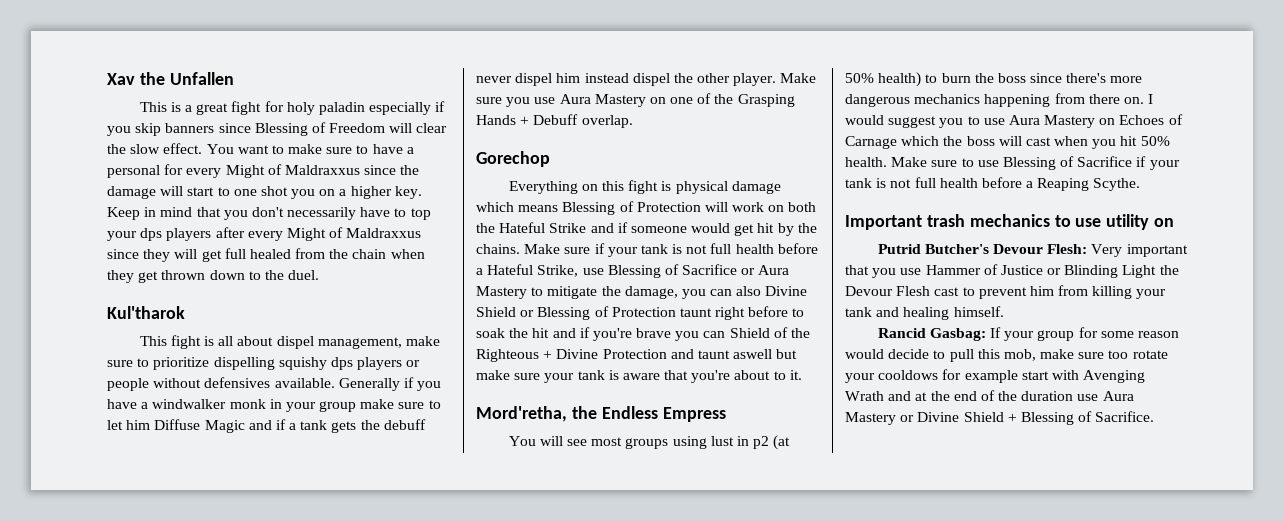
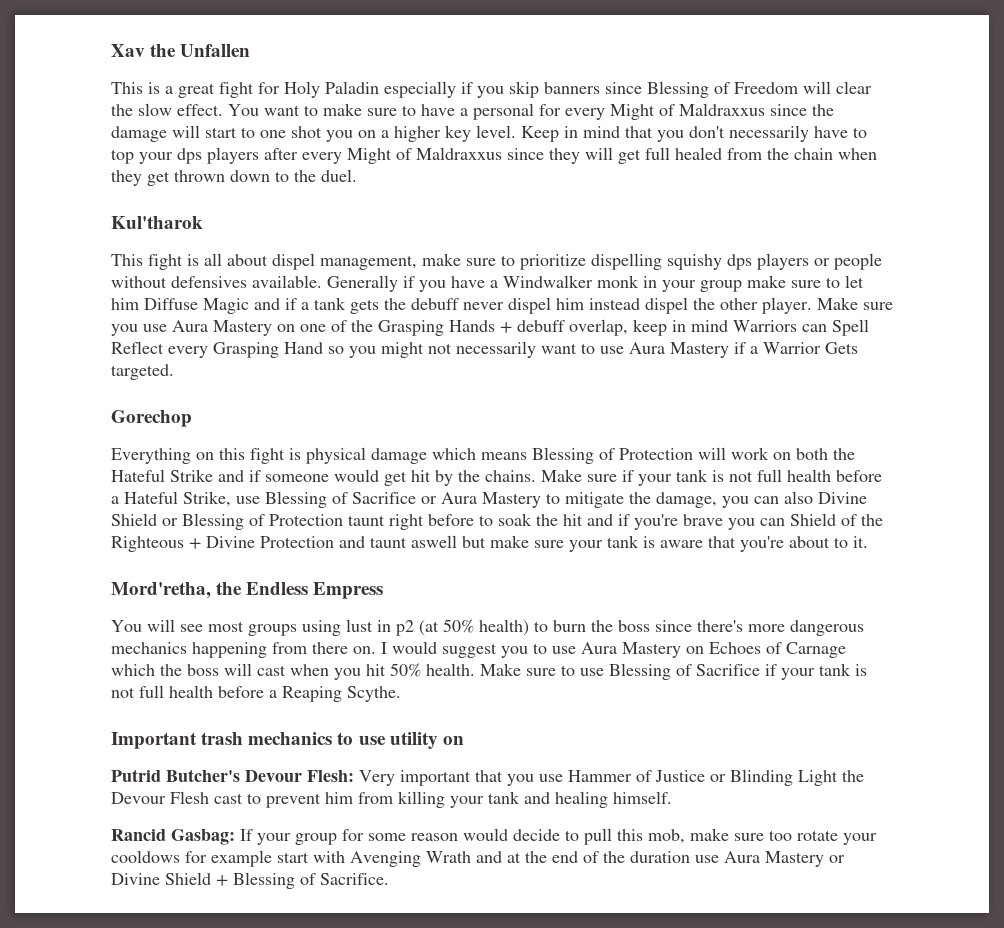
- This is a great fight for holy paladin especially if you skip banners since Blessing of Freedom will clear the slow effect.
+ This is a great fight for Holy Paladin especially if you skip banners since Blessing of Freedom will clear the slow effect.
- You want to make sure to have a personal for every Might of Maldraxxus since the damage will start to one shot you on a higher key.
+ You want to make sure to have a personal for every Might of Maldraxxus since the damage will start to one shot you on a higher key level.
- Generally if you have a windwalker monk in your group make sure to let him Diffuse Magic and if a tank gets the debuff never dispel him instead dispel the other player.
+ Generally if you have a Windwalker monk in your group make sure to let him Diffuse Magic and if a tank gets the debuff never dispel him instead dispel the other player.
- Make sure you use Aura Mastery on one of the Grasping Hands + Debuff overlap.
+ Make sure you use Aura Mastery on one of the Grasping Hands + debuff overlap, keep in mind Warriors can Spell Reflect every Grasping Hand so you might not necessarily want to use Aura Mastery if a Warrior Gets targeted.

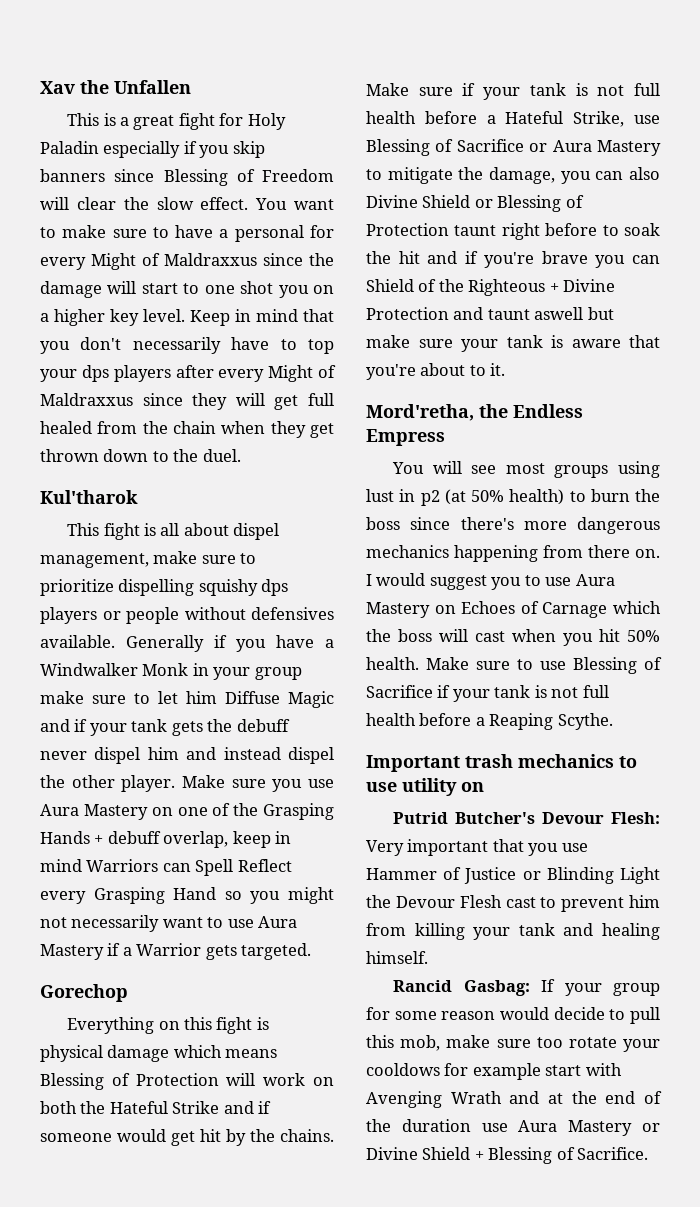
- Generally if you have a Windwalker monk in your group make sure to let him Diffuse Magic and if a tank gets the debuff never dispel him instead dispel the other player.
+ Generally if you have a Windwalker Monk in your group make sure to let him Diffuse Magic and if your tank gets the debuff never dispel him and instead dispel the other player.
- Make sure you use Aura Mastery on one of the Grasping Hands + debuff overlap, keep in mind Warriors can Spell Reflect every Grasping Hand so you might not necessarily want to use Aura Mastery if a Warrior Gets targeted.
+ Make sure you use Aura Mastery on one of the Grasping Hands + debuff overlap, keep in mind Warriors can Spell Reflect every Grasping Hand so you might not necessarily want to use Aura Mastery if a Warrior gets targeted.

